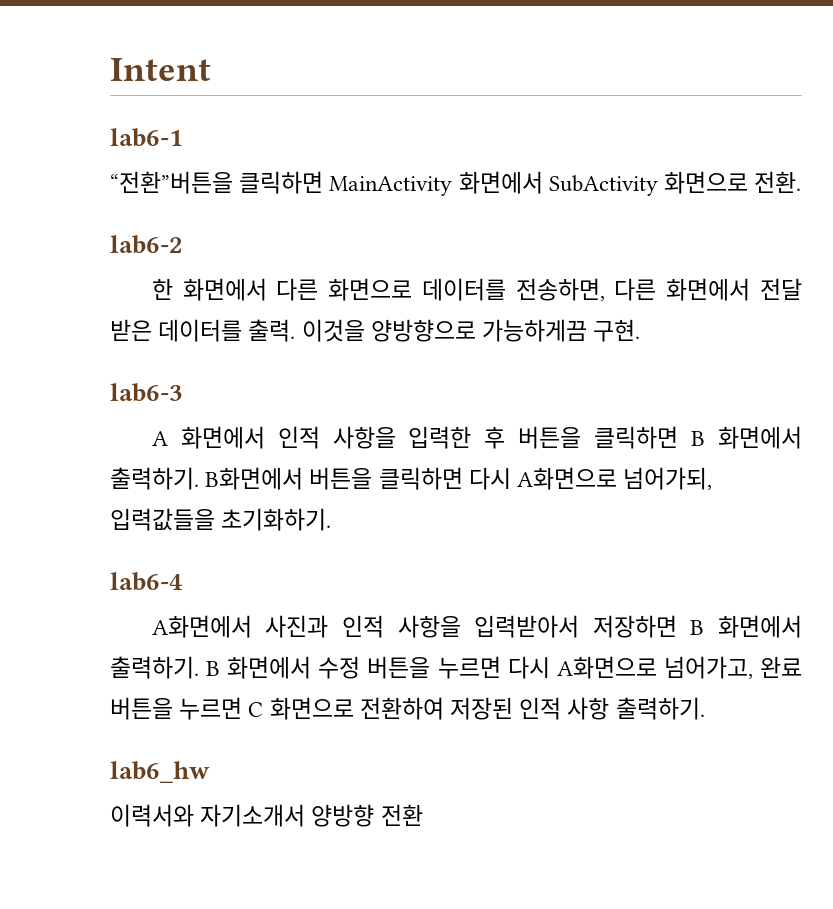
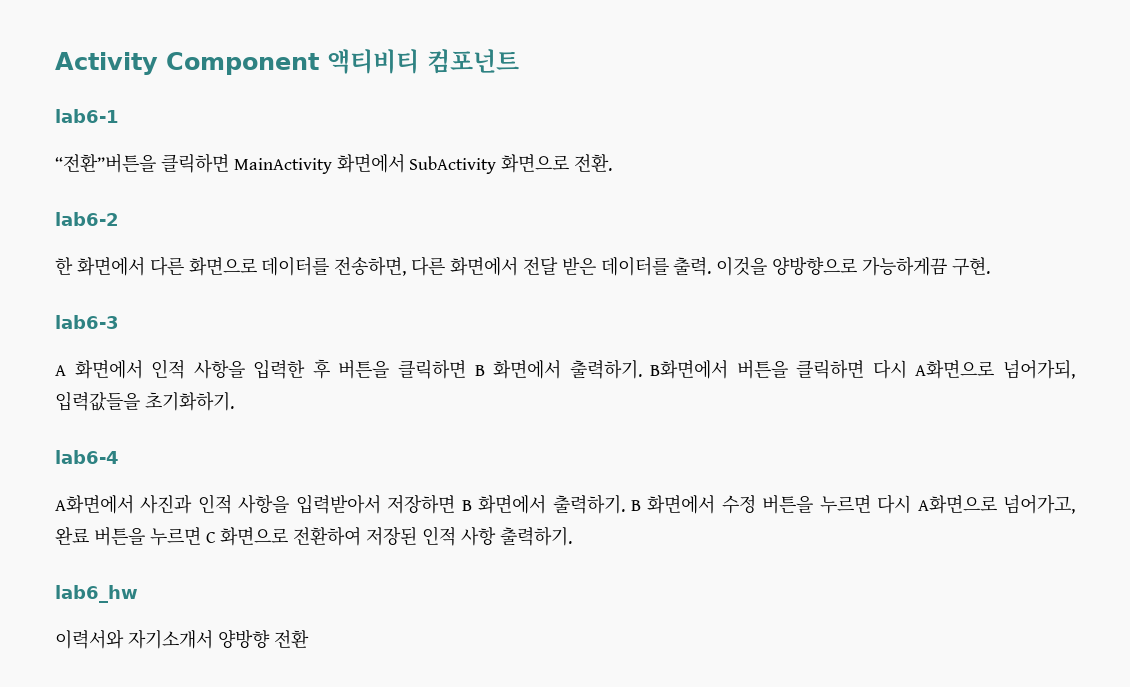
- Intent
+ Activity Component 액티비티 컴포넌트

